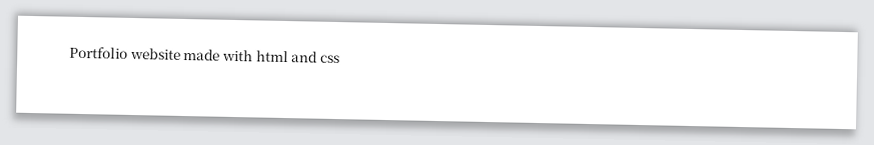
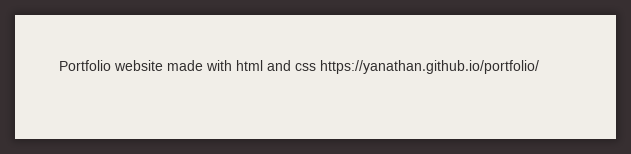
- Portfolio website made with html and css
+ Portfolio website made with html and css https://yanathan.github.io/portfolio/

